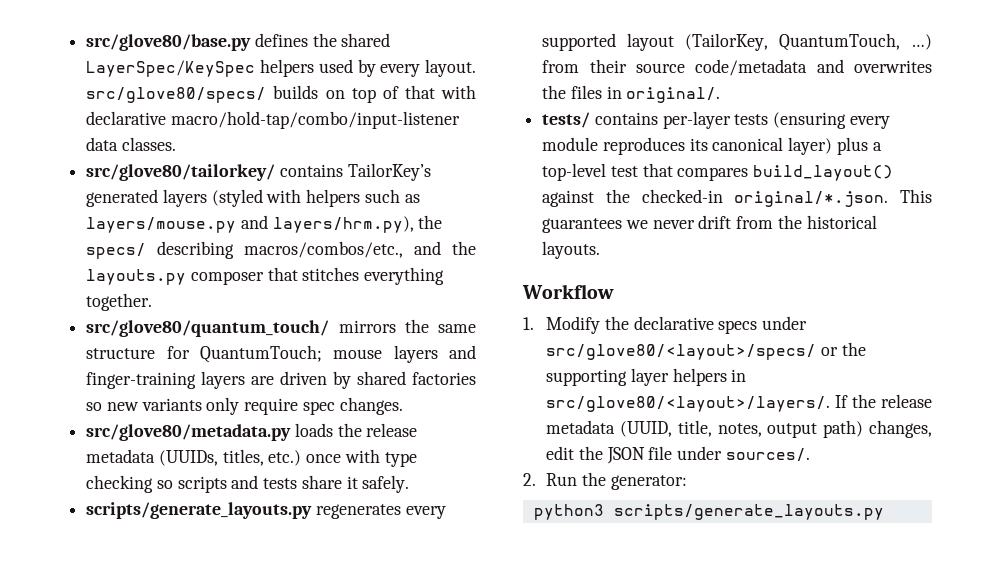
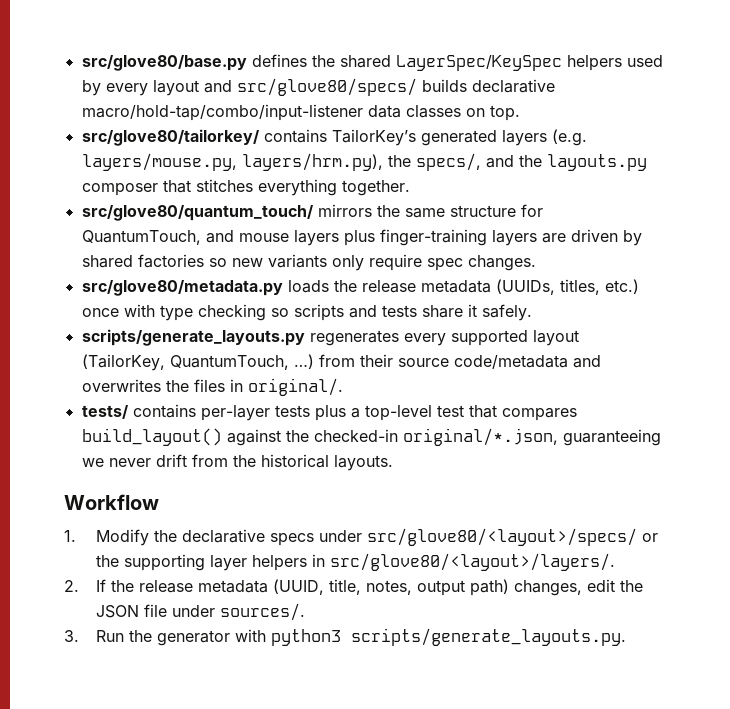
- src/glove80/base.py defines the shared LayerSpec/KeySpec helpers used by every layout. src/glove80/specs/ builds on top of that with declarative macro/hold-tap/combo/input-listener data classes.
+ src/glove80/base.py defines the shared LayerSpec/KeySpec helpers used by every layout and src/glove80/specs/ builds declarative macro/hold-tap/combo/input-listener data classes on top.
- src/glove80/tailorkey/ contains TailorKey’s generated layers (styled with helpers such as layers/mouse.py and layers/hrm.py), the specs/ describing macros/combos/etc., and the layouts.py composer that stitches everything together.
+ src/glove80/tailorkey/ contains TailorKey’s generated layers (e.g. layers/mouse.py, layers/hrm.py), the specs/, and the layouts.py composer that stitches everything together.
- src/glove80/quantum_touch/ mirrors the same structure for QuantumTouch; mouse layers and finger-training layers are driven by shared factories so new variants only require spec changes.
+ src/glove80/quantum_touch/ mirrors the same structure for QuantumTouch, and mouse layers plus finger-training layers are driven by shared factories so new variants only require spec changes.
- tests/ contains per-layer tests (ensuring every module reproduces its canonical layer) plus a top-level test that compares build_layout() against the checked-in original/*.json. This guarantees we never drift from the historical layouts.
+ tests/ contains per-layer tests plus a top-level test that compares build_layout() against the checked-in original/*.json, guaranteeing we never drift from the historical layouts.
- 1. Modify the declarative specs under src/glove80/<layout>/specs/ or the supporting layer helpers in src/glove80/<layout>/layers/. If the release metadata (UUID, title, notes, output path) changes, edit the JSON file under sources/.
+ 1. Modify the declarative specs under src/glove80/<layout>/specs/ or the supporting layer helpers in src/glove80/<layout>/layers/.
+ 2. If the release metadata (UUID, title, notes, output path) changes, edit the JSON file under sources/.
- 2. Run the generator:
- python3 scripts/generate_layouts.py
+ 3. Run the generator with python3 scripts/generate_layouts.py.

